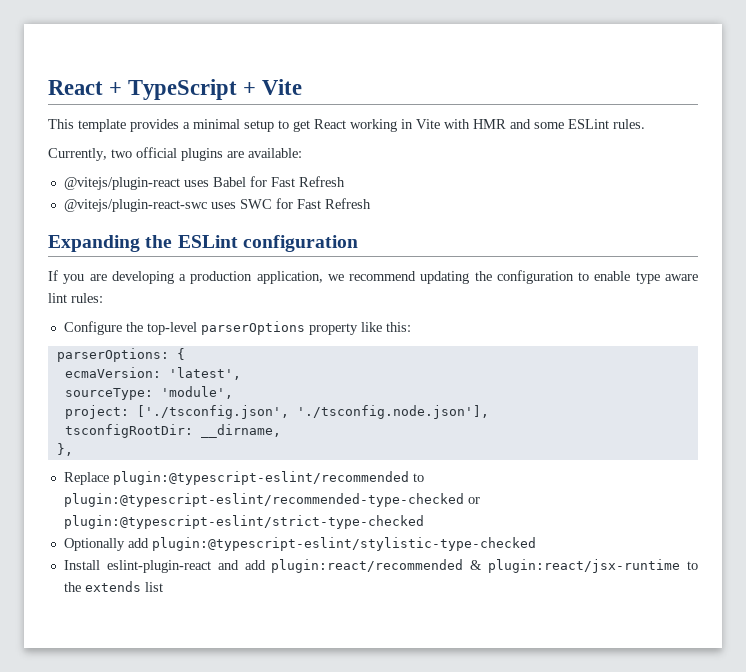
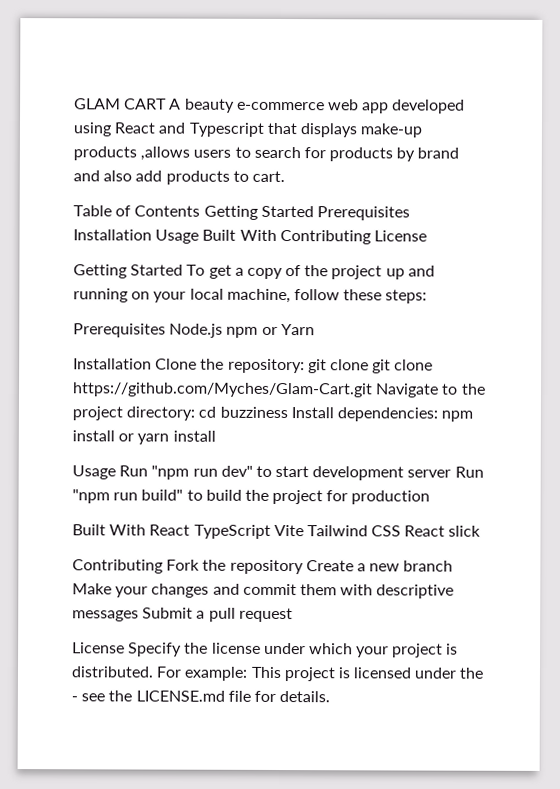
- React + TypeScript + Vite
- This template provides a minimal setup to get React working in Vite with HMR and some ESLint rules.
- Currently, two official plugins are available:
- @vitejs/plugin-react uses Babel for Fast Refresh
- @vitejs/plugin-react-swc uses SWC for Fast Refresh
- Expanding the ESLint configuration
- If you are developing a production application, we recommend updating the configuration to enable type aware lint rules:
- Configure the top-level parserOptions property like this:
- parserOptions: {
- ecmaVersion: 'latest',
- sourceType: 'module',
- project: ['./tsconfig.json', './tsconfig.node.json'],
- tsconfigRootDir: __dirname,
- },
- Replace plugin:@typescript-eslint/recommended to plugin:@typescript-eslint/recommended-type-checked or plugin:@typescript-eslint/strict-type-checked
- Optionally add plugin:@typescript-eslint/stylistic-type-checked
- Install eslint-plugin-react and add plugin:react/recommended & plugin:react/jsx-runtime to the extends list
+ GLAM CART A beauty e-commerce web app developed using React and Typescript that displays make-up products ,allows users to search for products by brand and also add products to cart.
+ Table of Contents Getting Started Prerequisites Installation Usage Built With Contributing License
+ Getting Started To get a copy of the project up and running on your local machine, follow these steps:
+ Prerequisites Node.js npm or Yarn
+ Installation Clone the repository: git clone git clone https://github.com/Myches/Glam-Cart.git Navigate to the project directory: cd buzziness Install dependencies: npm install or yarn install
+ Usage Run "npm run dev" to start development server Run "npm run build" to build the project for production
+ Built With React TypeScript Vite Tailwind CSS React slick
+ Contributing Fork the repository Create a new branch Make your changes and commit them with descriptive messages Submit a pull request
+ License Specify the license under which your project is distributed. For example: This project is licensed under the - see the LICENSE.md file for details.

